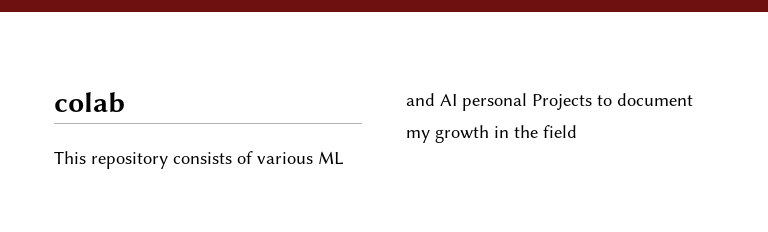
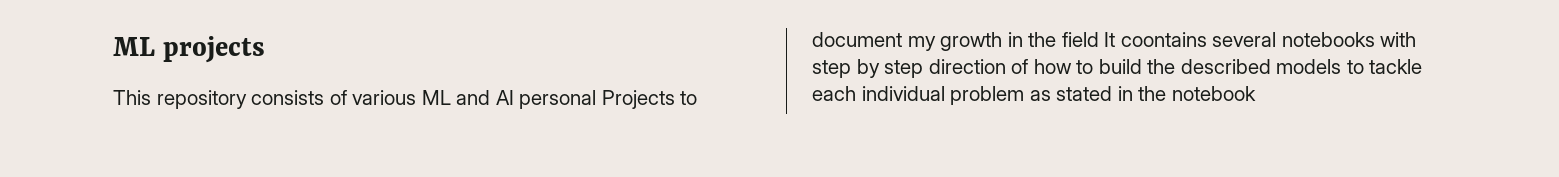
- colab
+ ML projects
- This repository consists of various ML and AI personal Projects to document my growth in the field
+ This repository consists of various ML and AI personal Projects to document my growth in the field It coontains several notebooks with step by step direction of how to build the described models to tackle each individual problem as stated in the notebook

